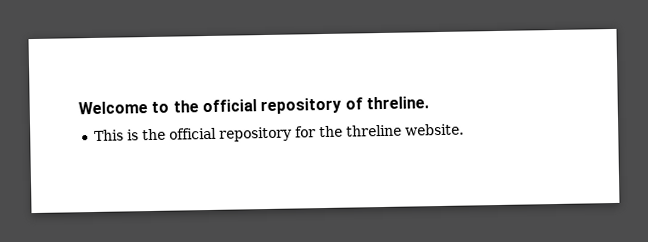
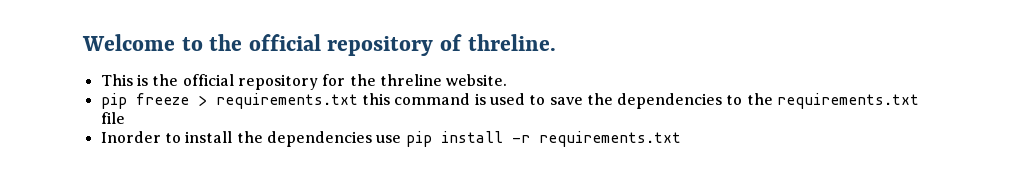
+ pip freeze > requirements.txt this command is used to save the dependencies to the requirements.txt file
+ Inorder to install the dependencies use pip install -r requirements.txt

